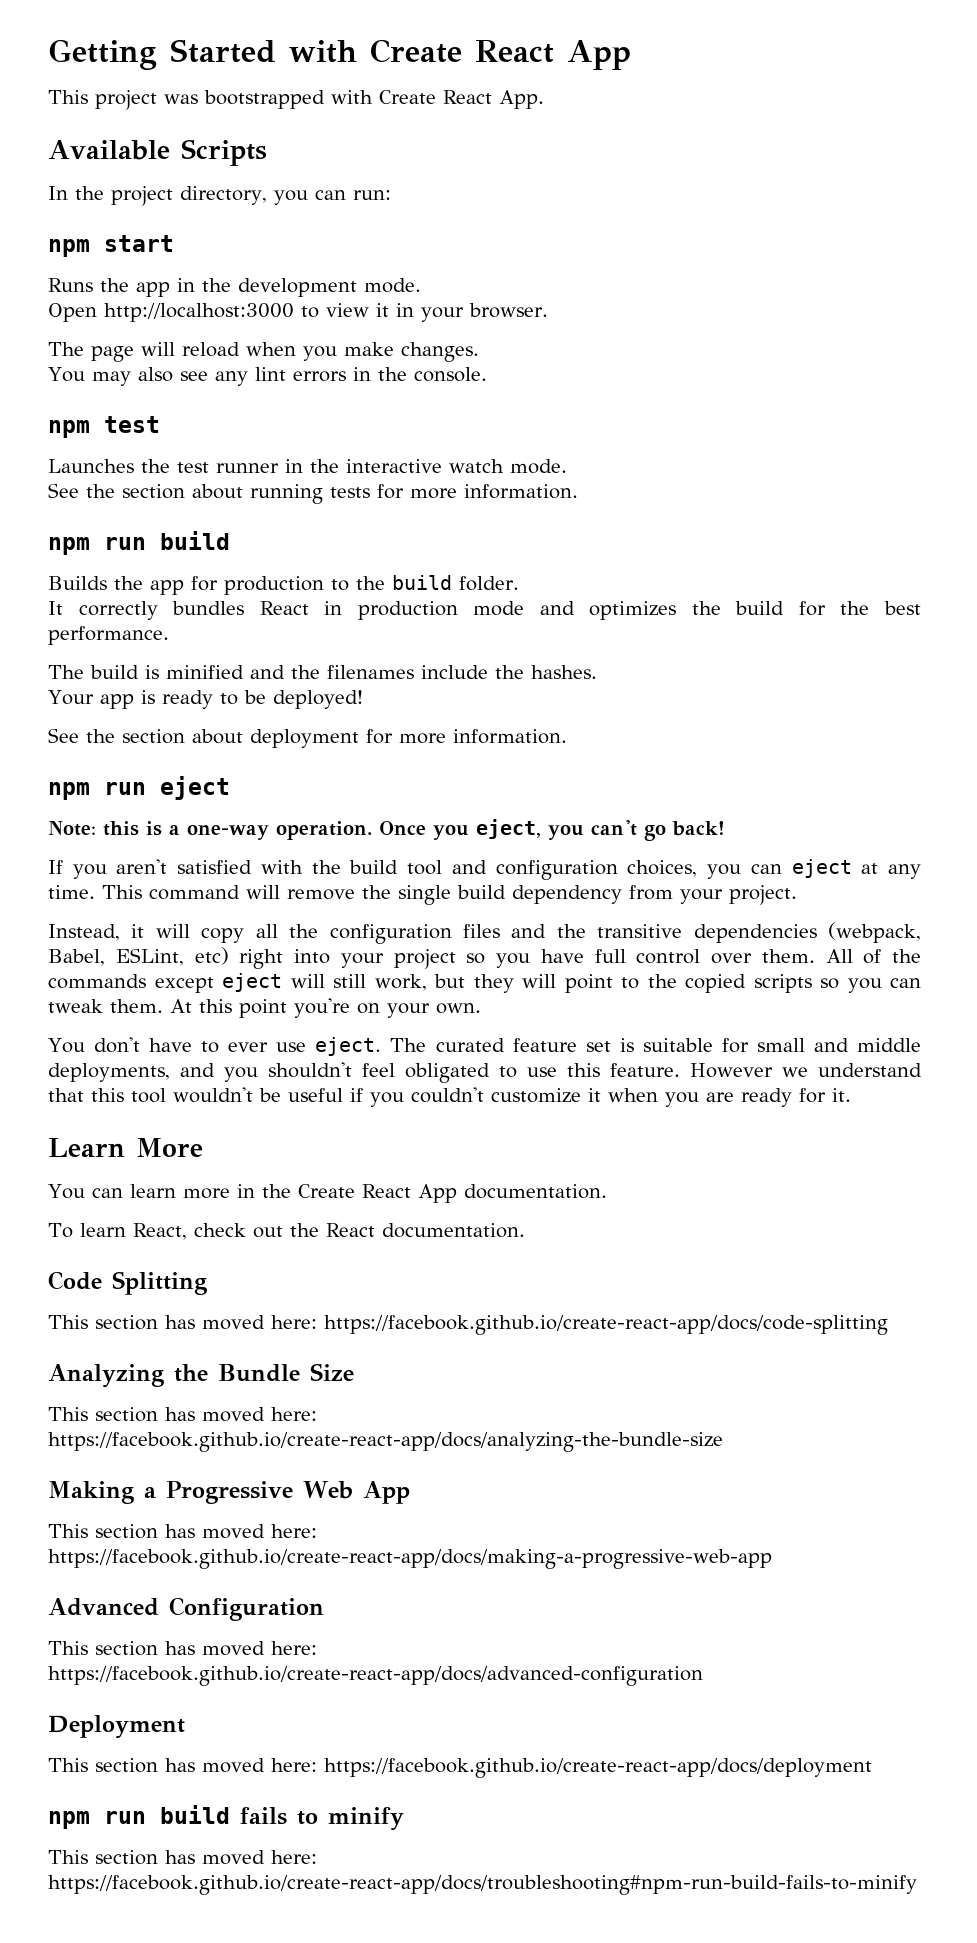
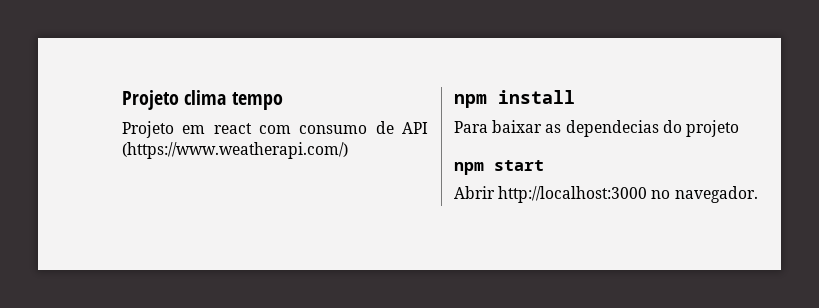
- Getting Started with Create React App
- This project was bootstrapped with Create React App.
- Available Scripts
- In the project directory, you can run:
+ Projeto clima tempo
+ Projeto em react com consumo de API (https://www.weatherapi.com/)
+ npm install
+ Para baixar as dependecias do projeto
  npm start
- Runs the app in the development mode.
- Open http://localhost:3000 to view it in your browser.
- The page will reload when you make changes.
- You may also see any lint errors in the console.
- npm test
- Launches the test runner in the interactive watch mode.
- See the section about running tests for more information.
- npm run build
- Builds the app for production to the build folder.
- It correctly bundles React in production mode and optimizes the build for the best performance.
- The build is minified and the filenames include the hashes.
- Your app is ready to be deployed!
- See the section about deployment for more information.
- npm run eject
- Note: this is a one-way operation. Once you eject, you can't go back!
- If you aren't satisfied with the build tool and configuration choices, you can eject at any time. This command will remove the single build dependency from your project.
- Instead, it will copy all the configuration files and the transitive dependencies (webpack, Babel, ESLint, etc) right into your project so you have full control over them. All of the commands except eject will still work, but they will point to the copied scripts so you can tweak them. At this point you're on your own.
- You don't have to ever use eject. The curated feature set is suitable for small and middle deployments, and you shouldn't feel obligated to use this feature. However we understand that this tool wouldn't be useful if you couldn't customize it when you are ready for it.
- Learn More
- You can learn more in the Create React App documentation.
- To learn React, check out the React documentation.
- Code Splitting
- This section has moved here: https://facebook.github.io/create-react-app/docs/code-splitting
- Analyzing the Bundle Size
- This section has moved here: https://facebook.github.io/create-react-app/docs/analyzing-the-bundle-size
- Making a Progressive Web App
- This section has moved here: https://facebook.github.io/create-react-app/docs/making-a-progressive-web-app
- Advanced Configuration
- This section has moved here: https://facebook.github.io/create-react-app/docs/advanced-configuration
- Deployment
- This section has moved here: https://facebook.github.io/create-react-app/docs/deployment
- npm run build fails to minify
- This section has moved here: https://facebook.github.io/create-react-app/docs/troubleshooting#npm-run-build-fails-to-minify
+ Abrir http://localhost:3000 no navegador.

